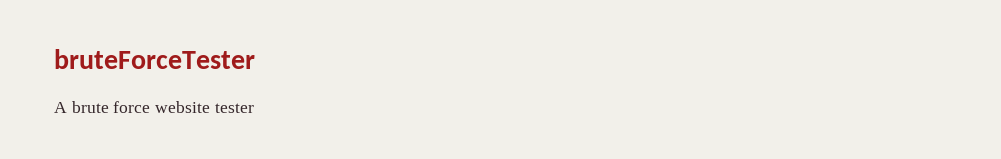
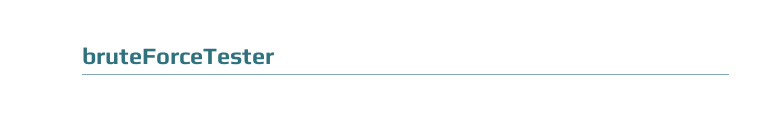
- A brute force website tester

